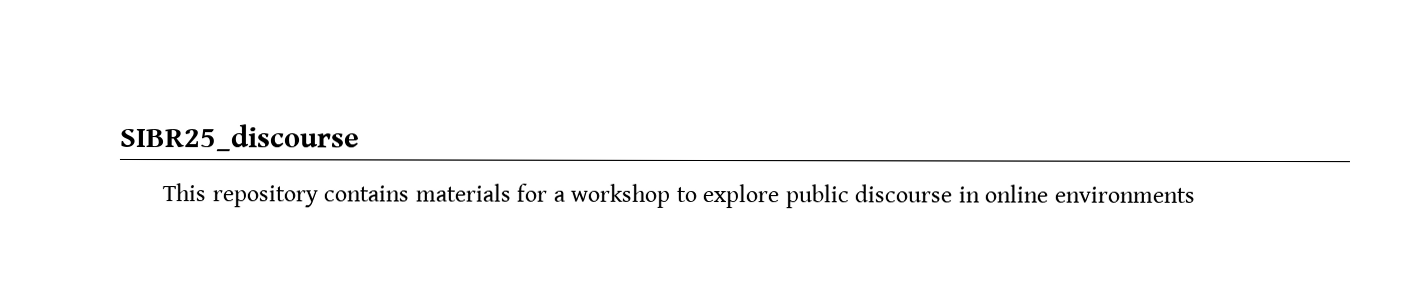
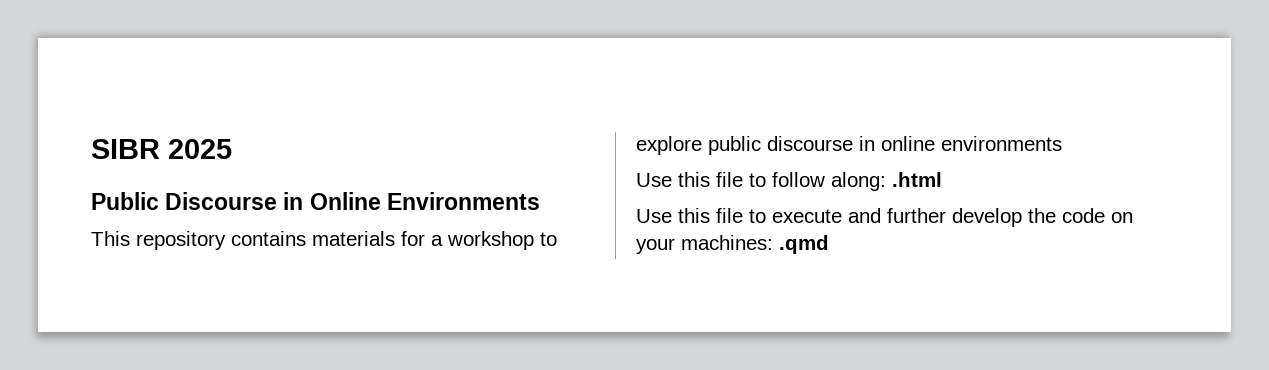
- SIBR25_discourse
+ SIBR 2025
+ Public Discourse in Online Environments
+ Use this file to follow along: .html
+ Use this file to execute and further develop the code on your machines: .qmd

